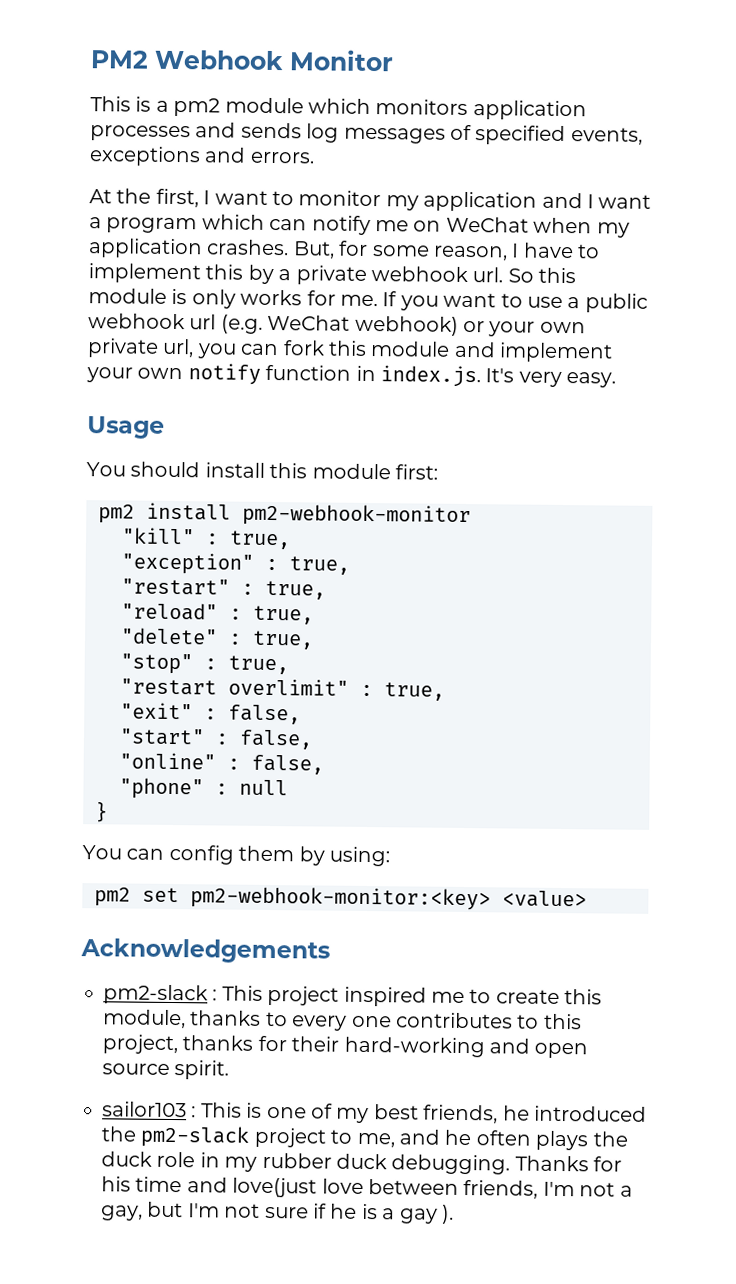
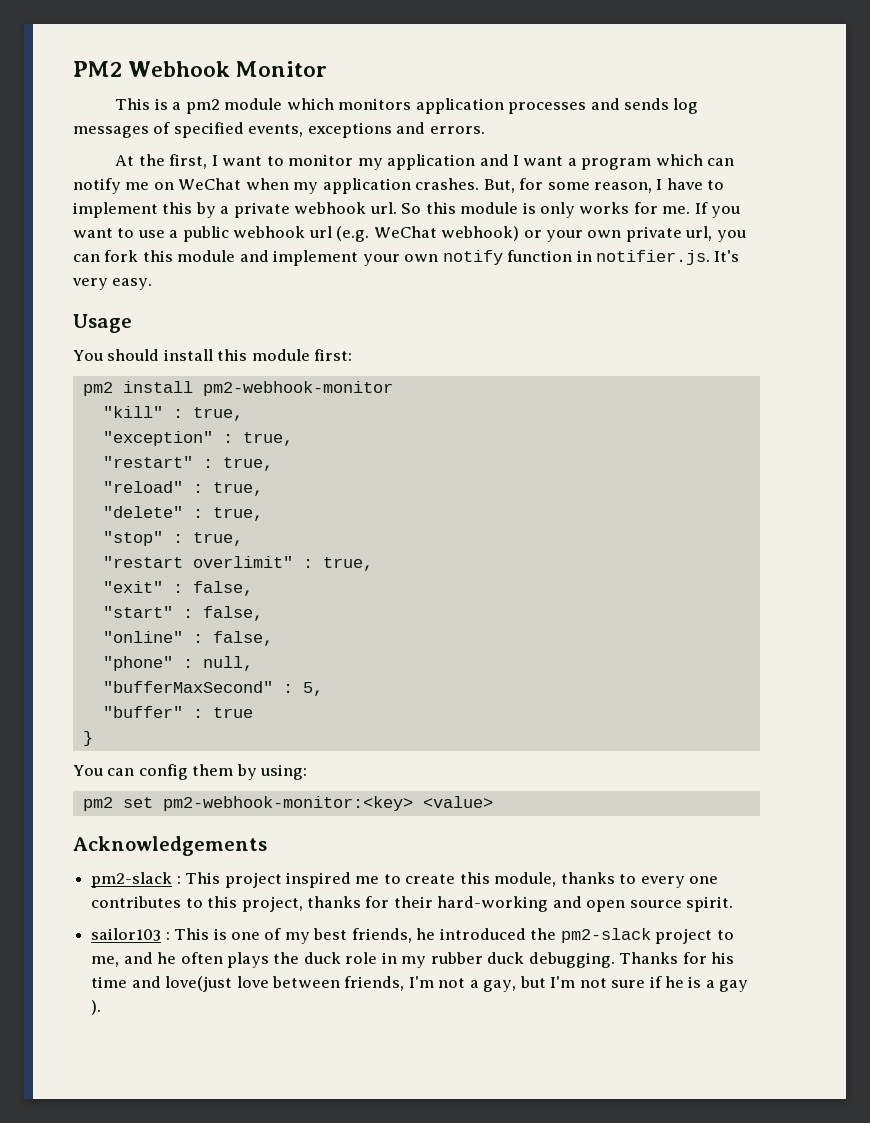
- If you want to use a public webhook url (e.g. WeChat webhook) or your own private url, you can fork this module and implement your own notify function in index.js. It's very easy.
+ If you want to use a public webhook url (e.g. WeChat webhook) or your own private url, you can fork this module and implement your own notify function in notifier.js. It's very easy.
- "phone" : null
+ "phone" : null,
+ "bufferMaxSecond" : 5,
+ "buffer" : true

